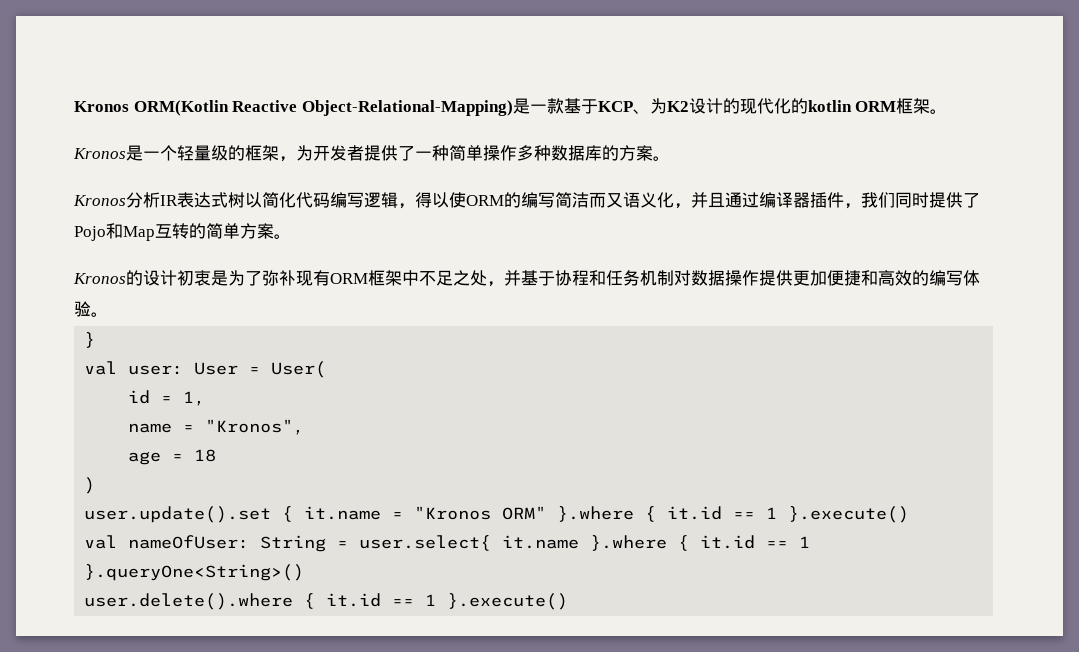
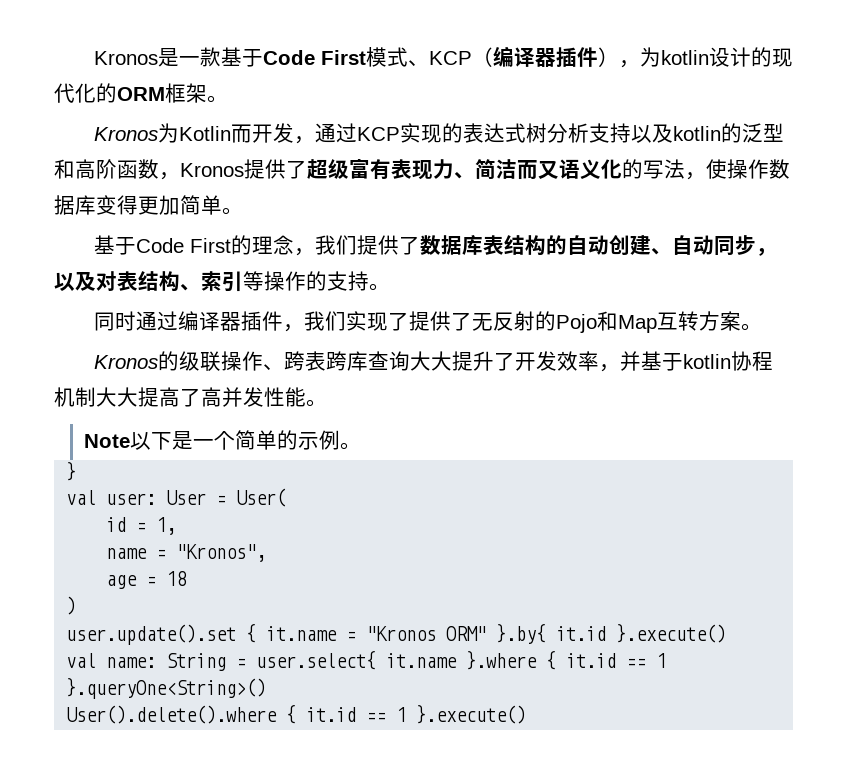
- Kronos ORM(Kotlin Reactive Object-Relational-Mapping)是一款基于KCP、为K2设计的现代化的kotlin ORM框架。
+ Kronos是一款基于Code First模式、KCP（编译器插件），为kotlin设计的现代化的ORM框架。
- Kronos是一个轻量级的框架，为开发者提供了一种简单操作多种数据库的方案。
- Kronos分析IR表达式树以简化代码编写逻辑，得以使ORM的编写简洁而又语义化，并且通过编译器插件，我们同时提供了Pojo和Map互转的简单方案。
+ Kronos为Kotlin而开发，通过KCP实现的表达式树分析支持以及kotlin的泛型和高阶函数，Kronos提供了超级富有表现力、简洁而又语义化的写法，使操作数据库变得更加简单。
+ 基于Code First的理念，我们提供了数据库表结构的自动创建、自动同步，以及对表结构、索引等操作的支持。
+ 同时通过编译器插件，我们实现了提供了无反射的Pojo和Map互转方案。
- Kronos的设计初衷是为了弥补现有ORM框架中不足之处，并基于协程和任务机制对数据操作提供更加便捷和高效的编写体验。
+ Kronos的级联操作、跨表跨库查询大大提升了开发效率，并基于kotlin协程机制大大提高了高并发性能。
+ Note以下是一个简单的示例。
- user.update().set { it.name = "Kronos ORM" }.where { it.id == 1 }.execute()
+ user.update().set { it.name = "Kronos ORM" }.by{ it.id }.execute()
- val nameOfUser: String = user.select{ it.name }.where { it.id == 1 }.queryOne<String>()
+ val name: String = user.select{ it.name }.where { it.id == 1 }.queryOne<String>()
- user.delete().where { it.id == 1 }.execute()
+ User().delete().where { it.id == 1 }.execute()

